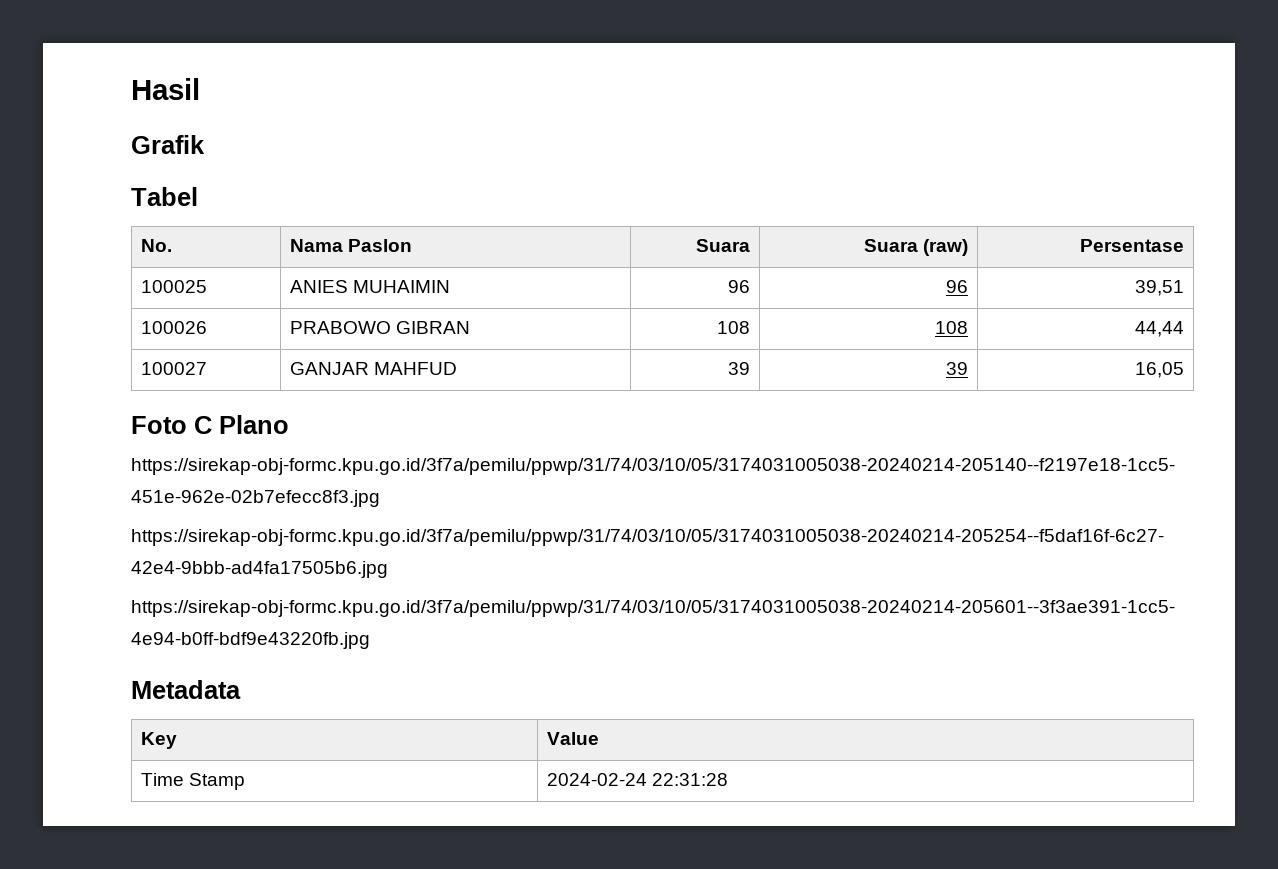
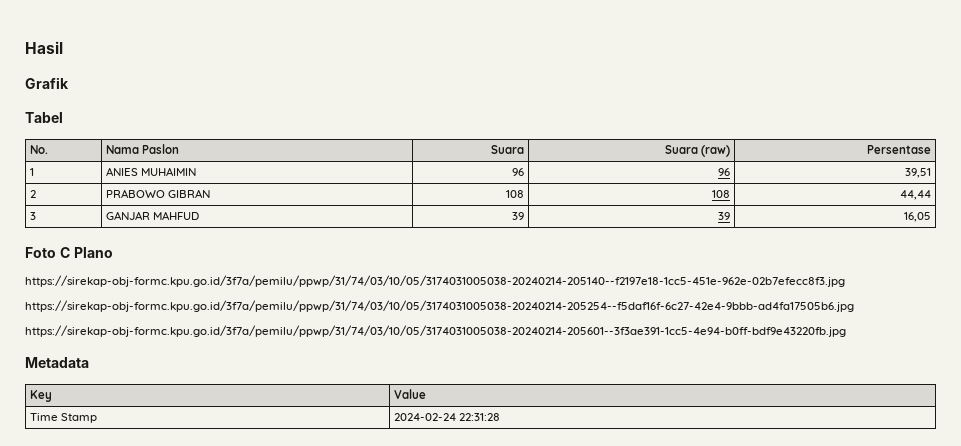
- 100025 | ANIES MUHAIMIN | 96 | 96 | 39,51
+ 1 | ANIES MUHAIMIN | 96 | 96 | 39,51
- 100026 | PRABOWO GIBRAN | 108 | 108 | 44,44
+ 2 | PRABOWO GIBRAN | 108 | 108 | 44,44
- 100027 | GANJAR MAHFUD | 39 | 39 | 16,05
+ 3 | GANJAR MAHFUD | 39 | 39 | 16,05

